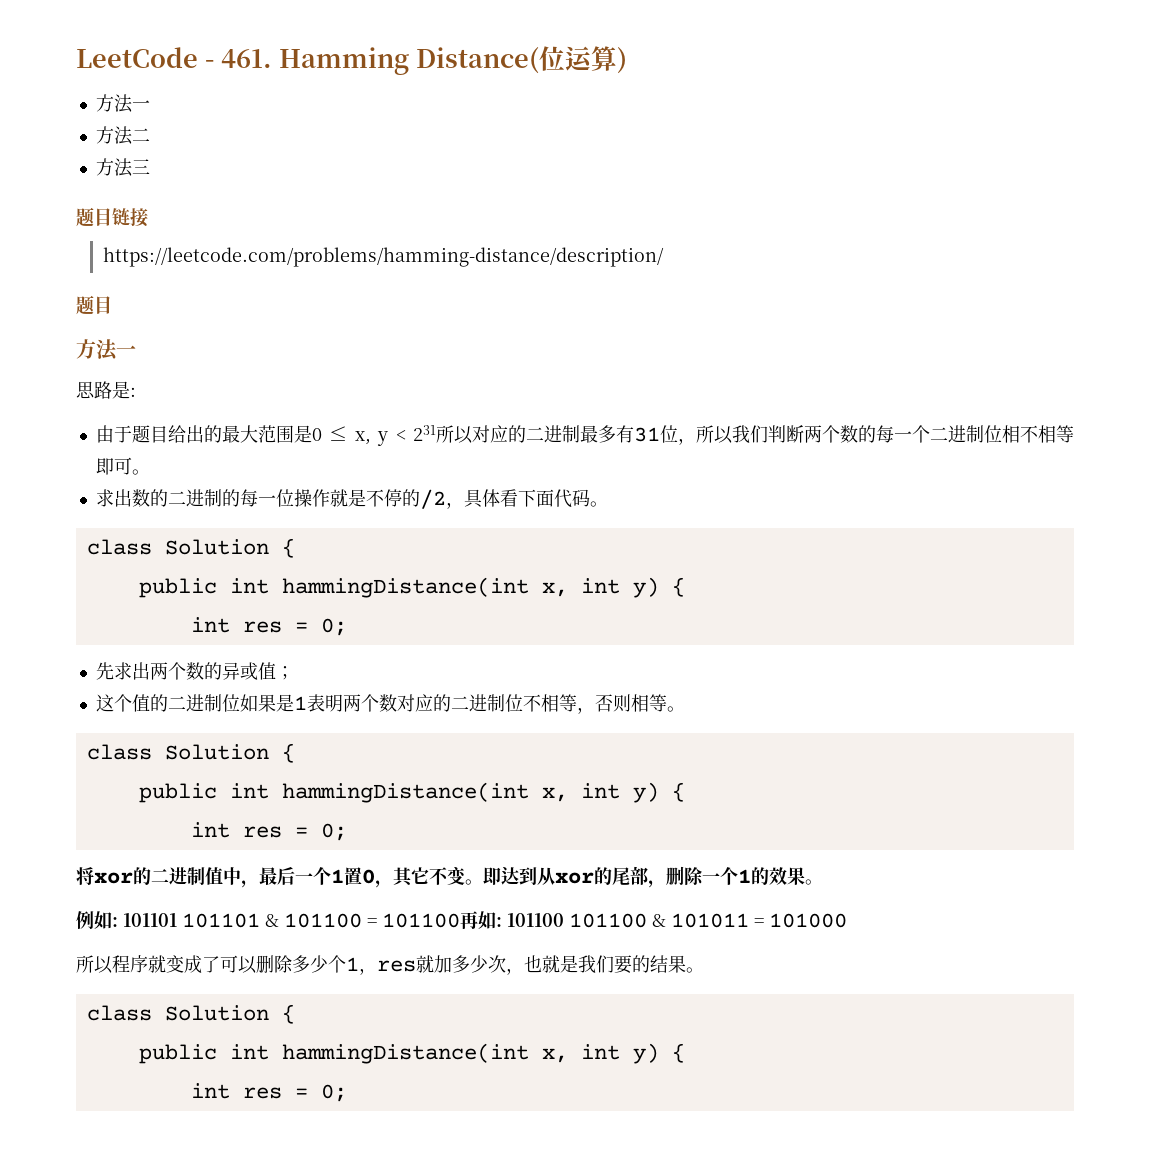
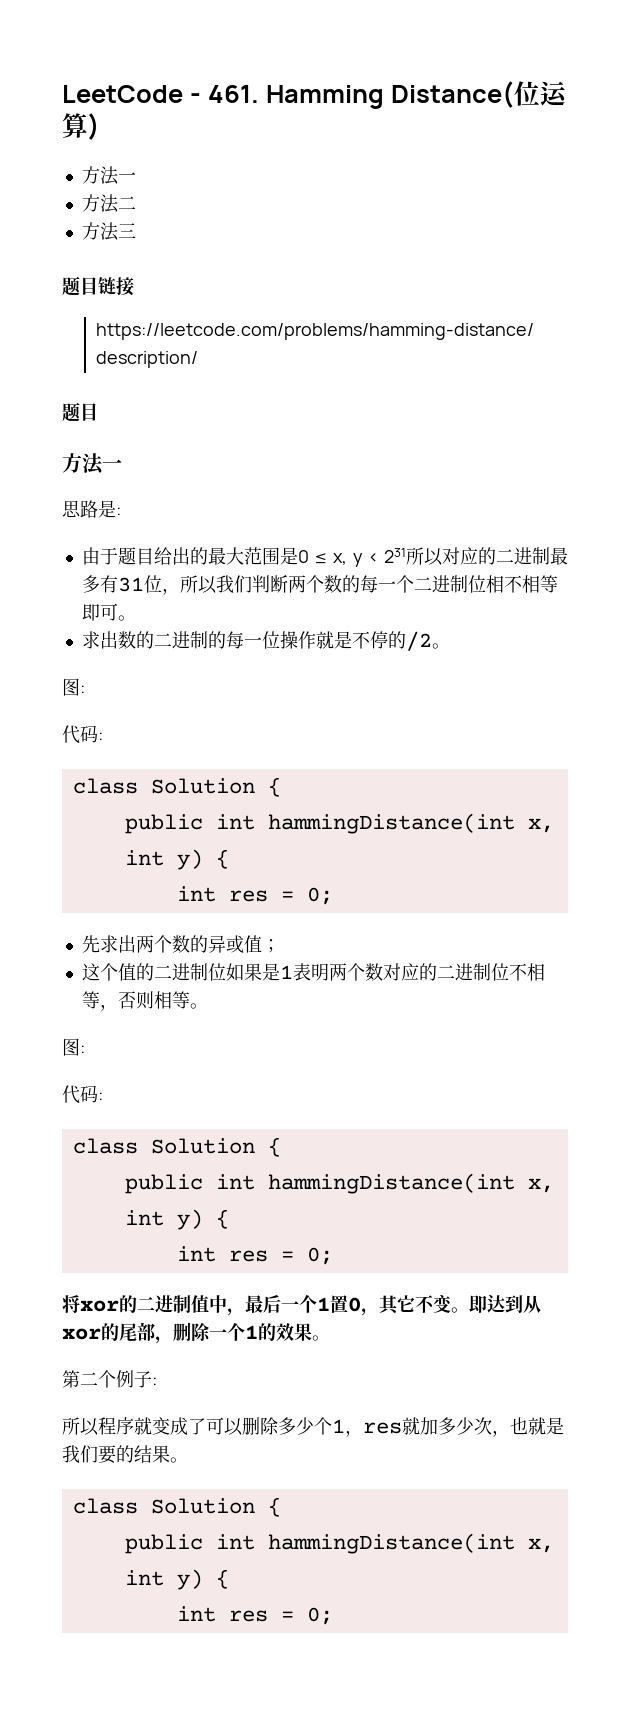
- 求出数的二进制的每一位操作就是不停的/2，具体看下面代码。
+ 求出数的二进制的每一位操作就是不停的/2。
+ 图:
+ 代码:
  这个值的二进制位如果是1表明两个数对应的二进制位不相等，否则相等。
+ 图:
+ 代码:
- 例如: 101101 101101 & 101100 = 101100再如: 101100 101100 & 101011 = 101000
+ 第二个例子:

